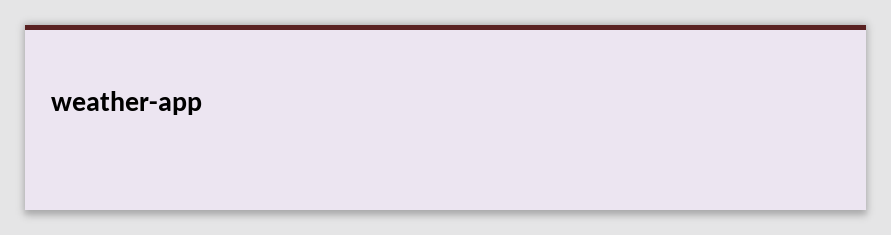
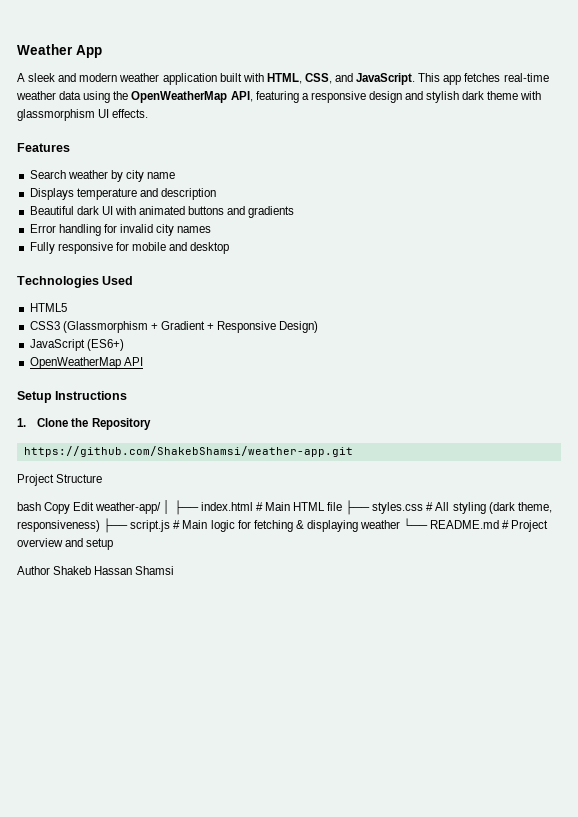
- weather-app
+ Weather App
+ A sleek and modern weather application built with HTML, CSS, and JavaScript. This app fetches real-time weather data using the OpenWeatherMap API, featuring a responsive design and stylish dark theme with glassmorphism UI effects.
+ Features
+ Search weather by city name
+ Displays temperature and description
+ Beautiful dark UI with animated buttons and gradients
+ Error handling for invalid city names
+ Fully responsive for mobile and desktop
+ Technologies Used
+ HTML5
+ CSS3 (Glassmorphism + Gradient + Responsive Design)
+ JavaScript (ES6+)
+ OpenWeatherMap API
+ Setup Instructions
+ 1. Clone the Repository
+ https://github.com/ShakebShamsi/weather-app.git
+ Project Structure
+ bash Copy Edit weather-app/ │ ├── index.html # Main HTML file ├── styles.css # All styling (dark theme, responsiveness) ├── script.js # Main logic for fetching & displaying weather └── README.md # Project overview and setup
+ Author Shakeb Hassan Shamsi

